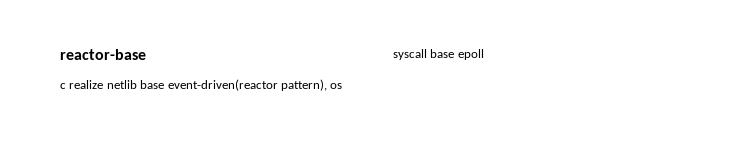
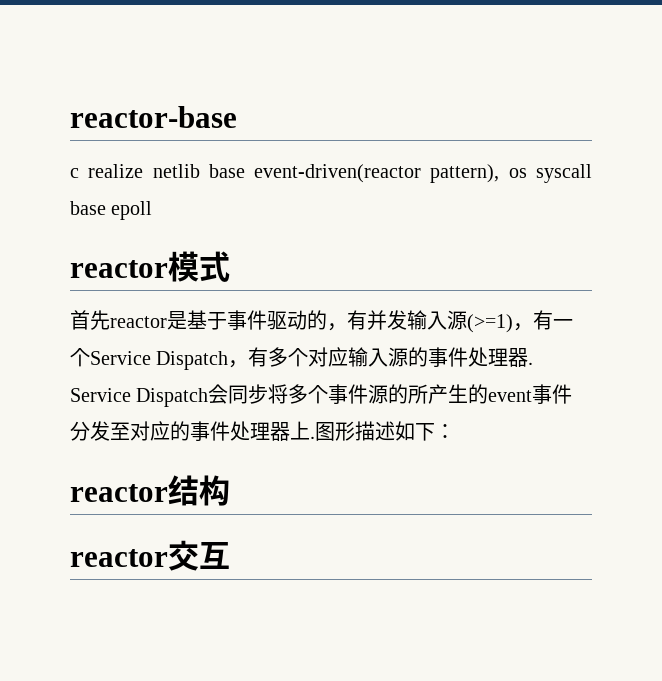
+ reactor模式
+ 首先reactor是基于事件驱动的，有并发输入源(>=1)，有一个Service Dispatch，有多个对应输入源的事件处理器. Service Dispatch会同步将多个事件源的所产生的event事件分发至对应的事件处理器上.图形描述如下：
+ reactor结构
+ reactor交互

